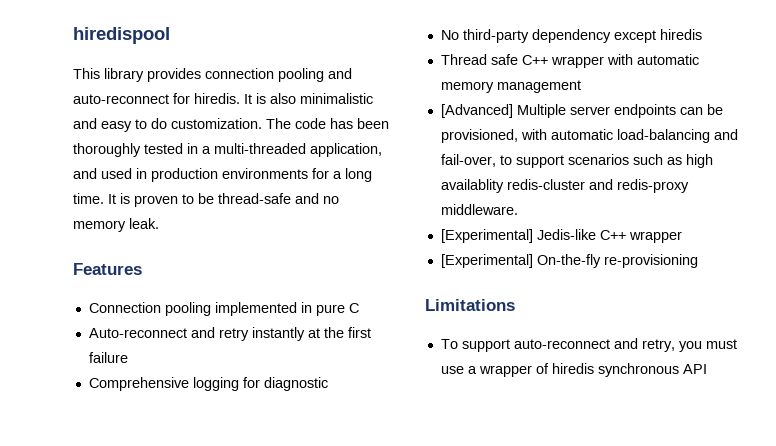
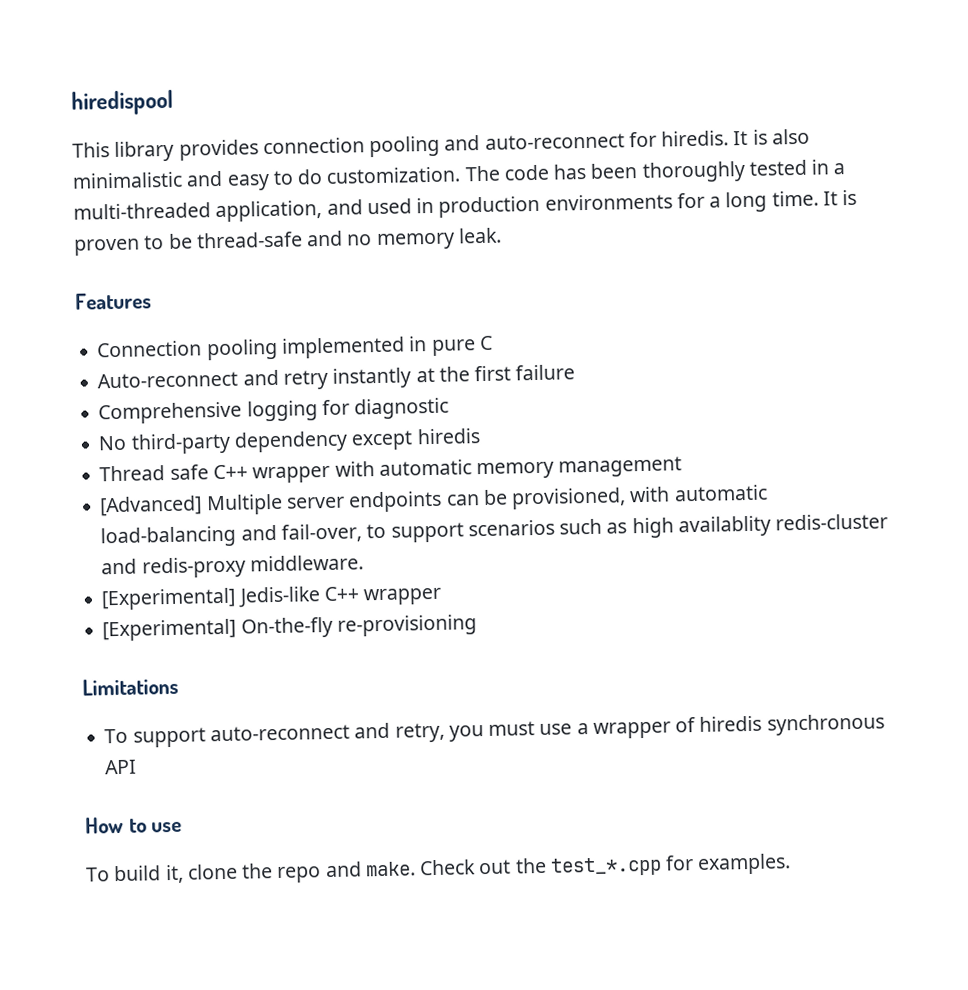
+ How to use
+ To build it, clone the repo and make. Check out the test_*.cpp for examples.

